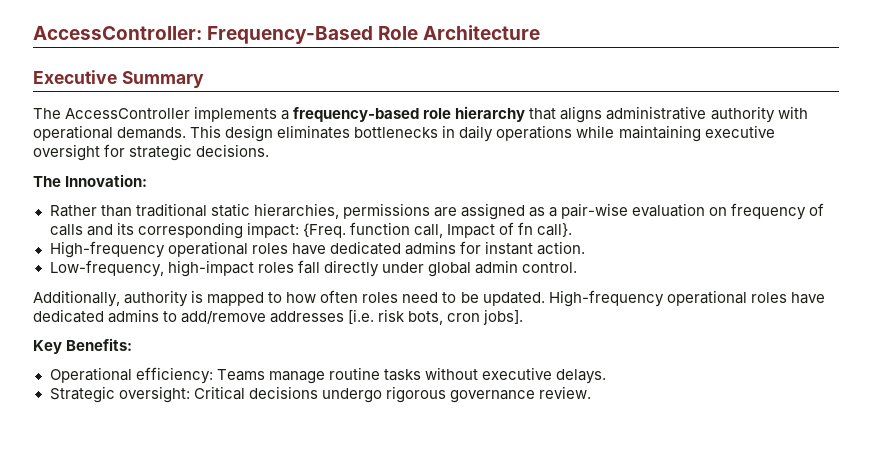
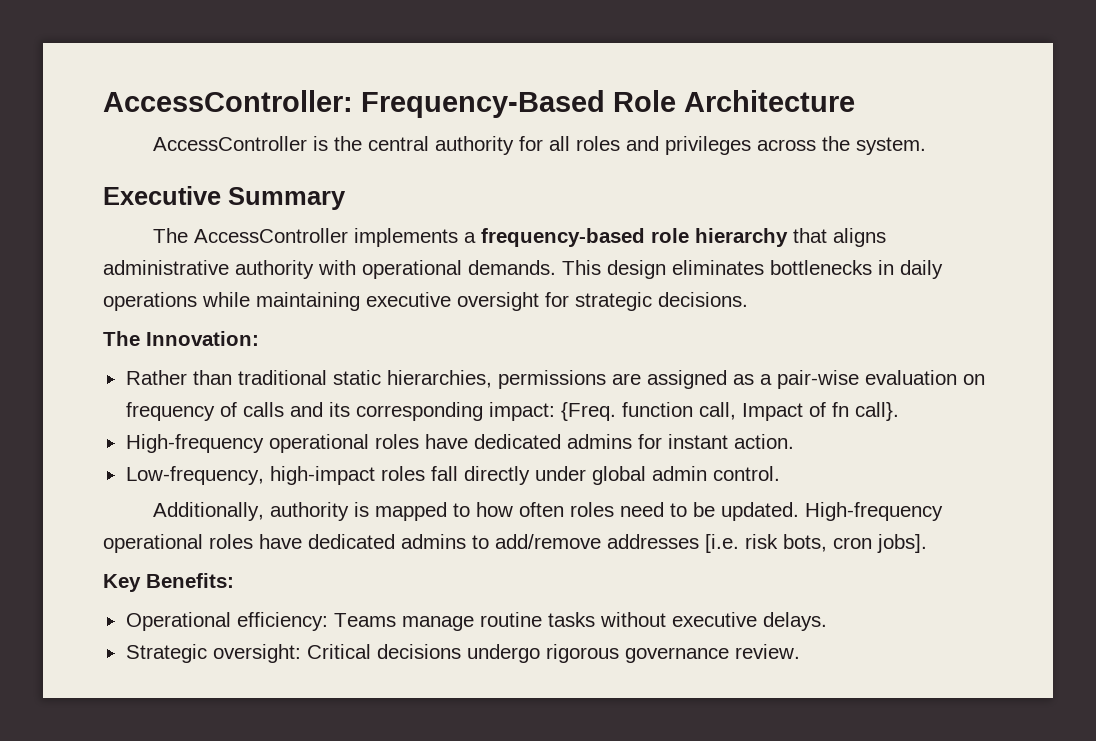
+ AccessController is the central authority for all roles and privileges across the system.

